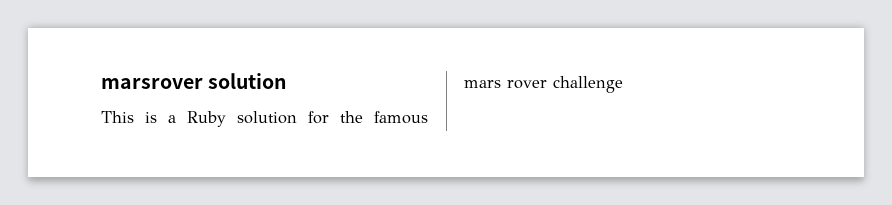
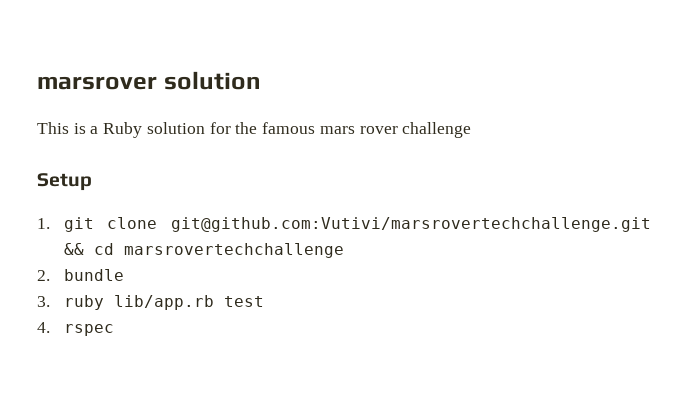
+ Setup
+ 1. git clone git@github.com:Vutivi/marsrovertechchallenge.git && cd marsrovertechchallenge
+ 2. bundle
+ 3. ruby lib/app.rb test
+ 4. rspec

